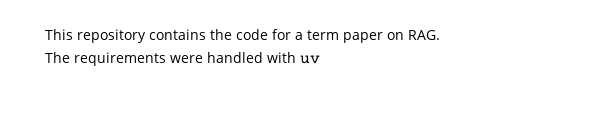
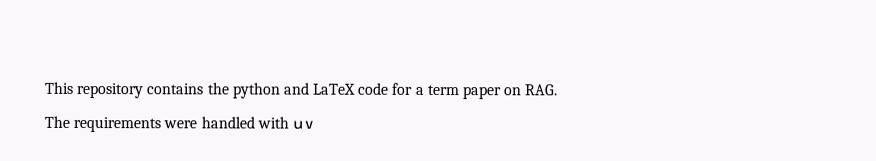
- This repository contains the code for a term paper on RAG.
+ This repository contains the python and LaTeX code for a term paper on RAG.

